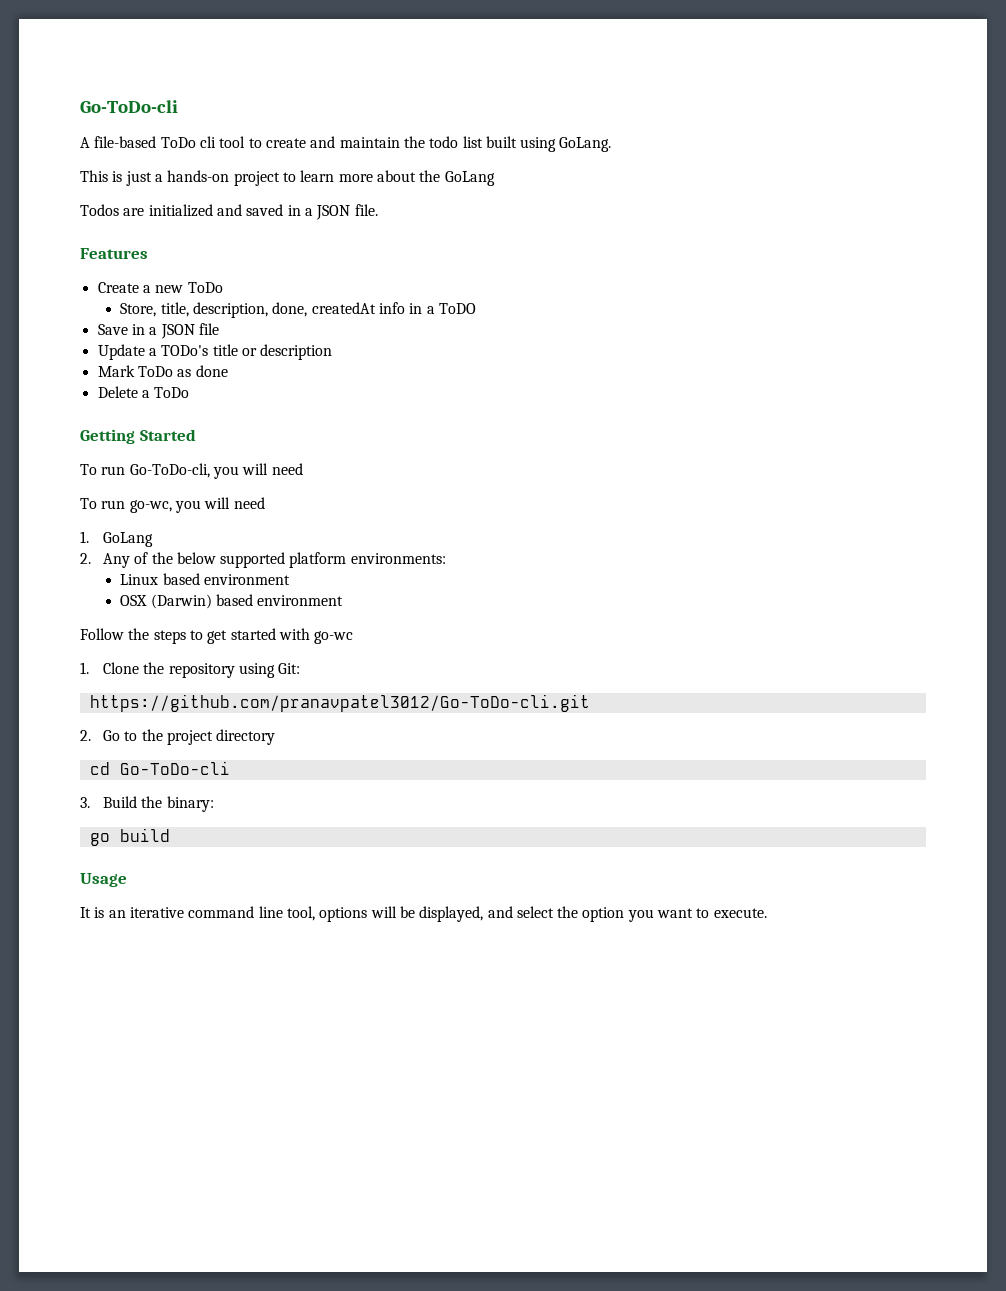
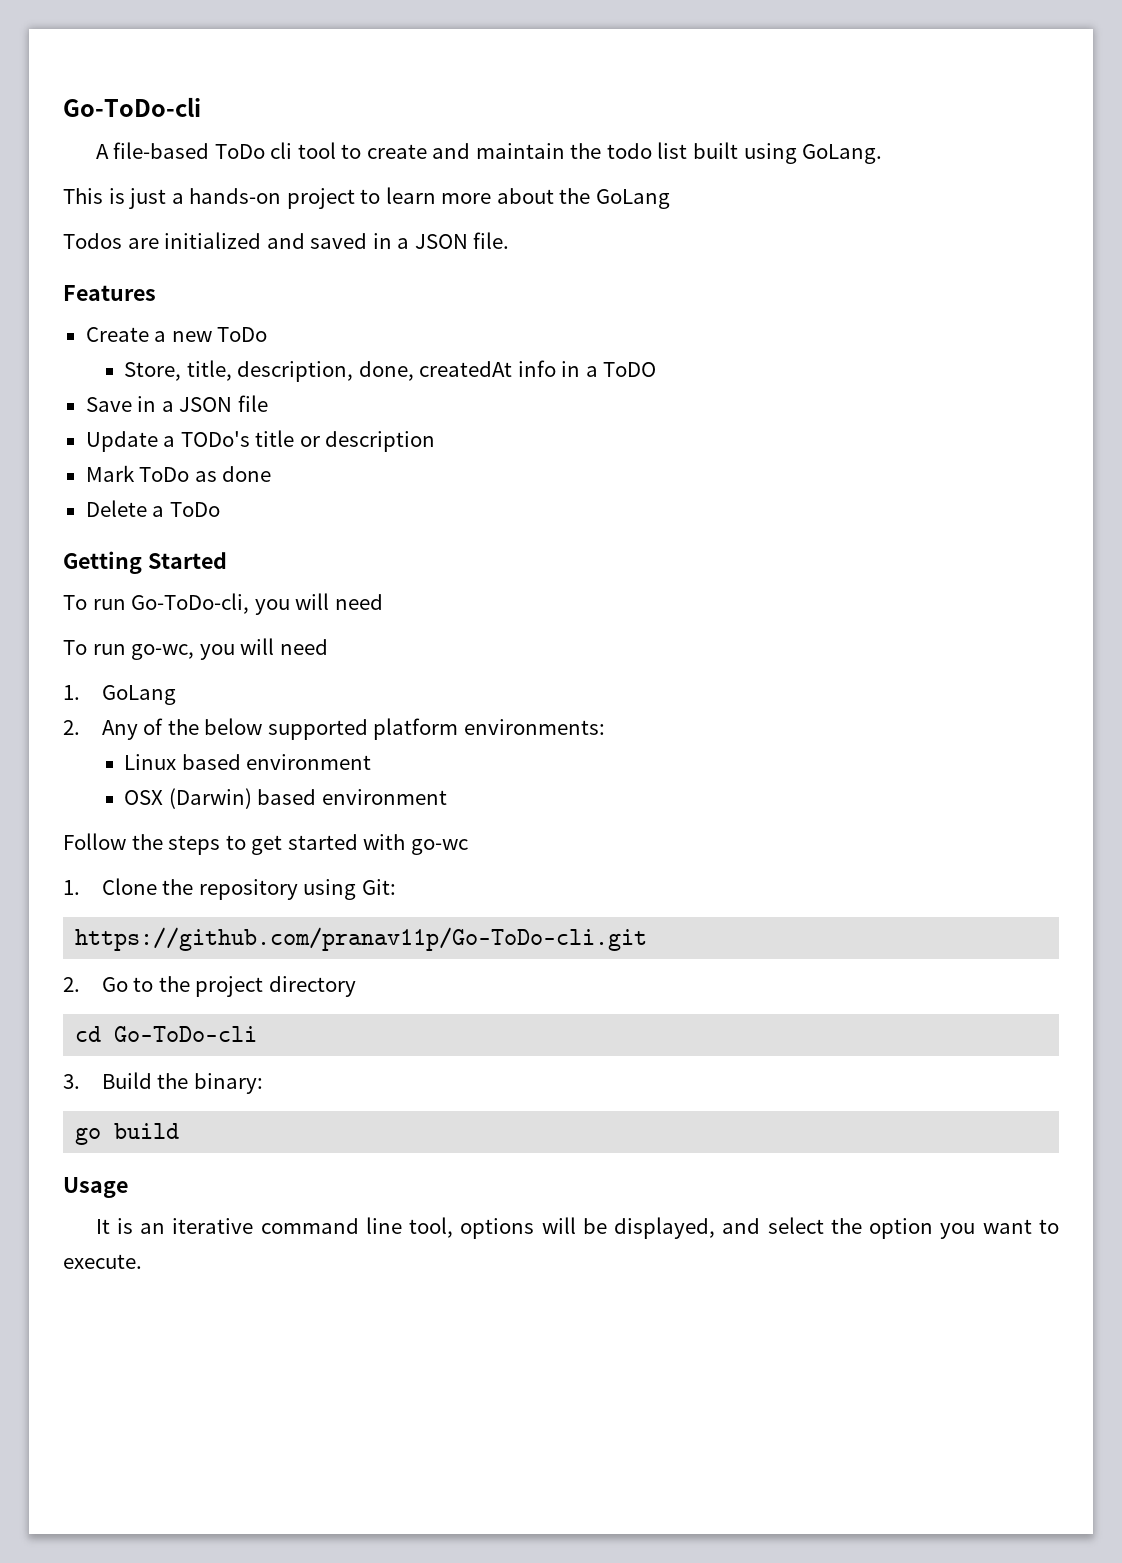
- https://github.com/pranavpatel3012/Go-ToDo-cli.git
+ https://github.com/pranav11p/Go-ToDo-cli.git

